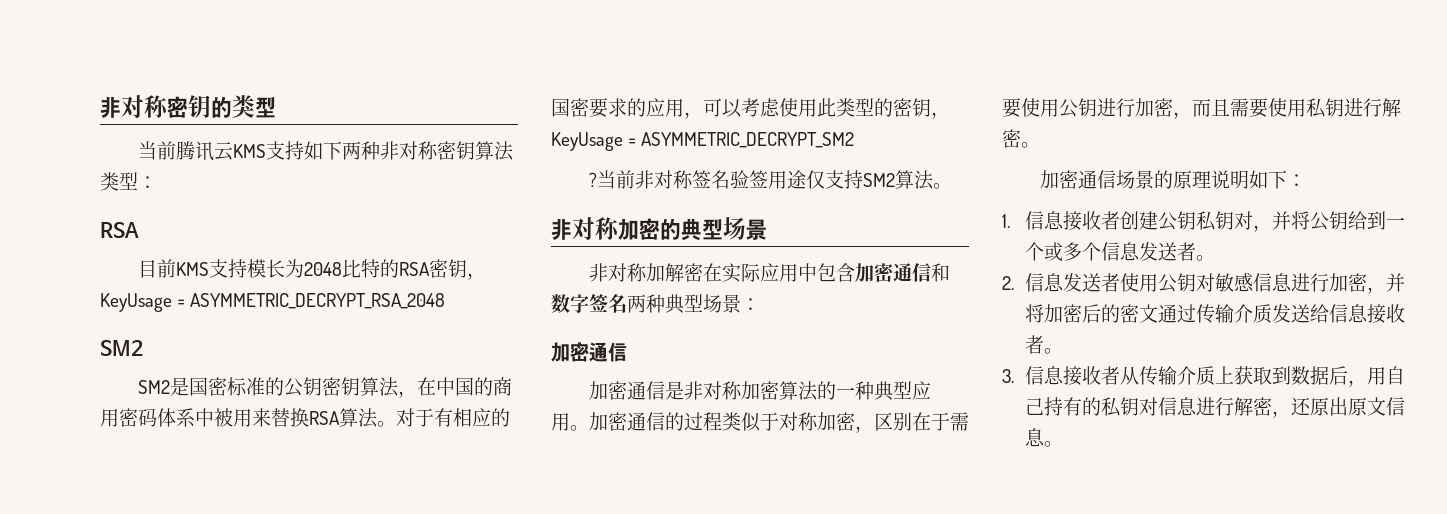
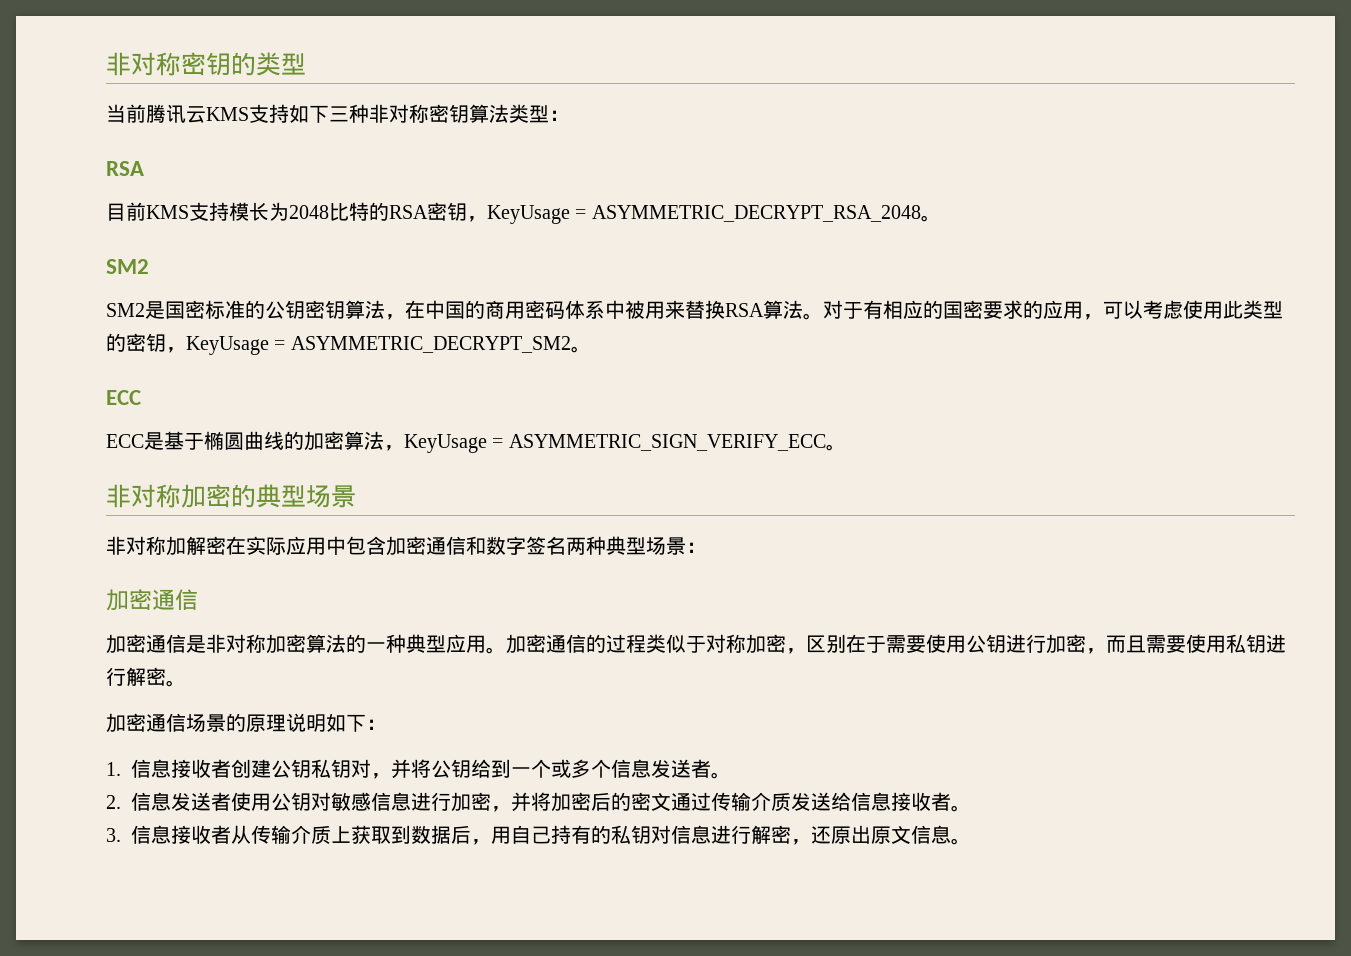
- 当前腾讯云KMS支持如下两种非对称密钥算法类型：
+ 当前腾讯云KMS支持如下三种非对称密钥算法类型：
- 目前KMS支持模长为2048比特的RSA密钥，KeyUsage = ASYMMETRIC_DECRYPT_RSA_2048
+ 目前KMS支持模长为2048比特的RSA密钥，KeyUsage = ASYMMETRIC_DECRYPT_RSA_2048。
- 对于有相应的国密要求的应用，可以考虑使用此类型的密钥，KeyUsage = ASYMMETRIC_DECRYPT_SM2
- ?当前非对称签名验签用途仅支持SM2算法。
+ 对于有相应的国密要求的应用，可以考虑使用此类型的密钥，KeyUsage = ASYMMETRIC_DECRYPT_SM2。
+ ECC
+ ECC是基于椭圆曲线的加密算法，KeyUsage = ASYMMETRIC_SIGN_VERIFY_ECC。

